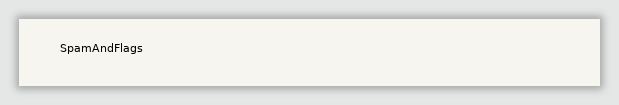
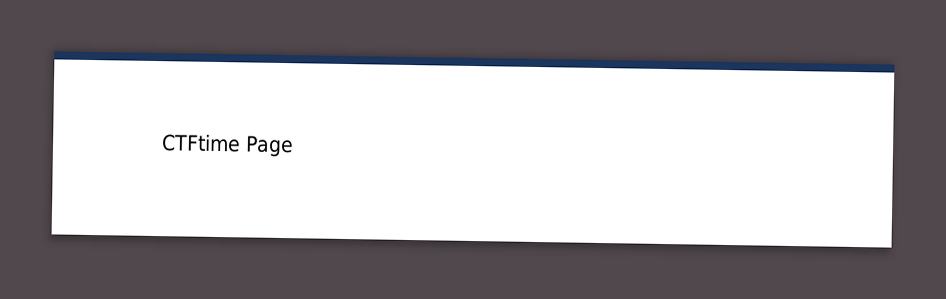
- SpamAndFlags
+ CTFtime Page

